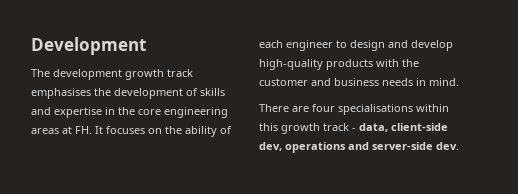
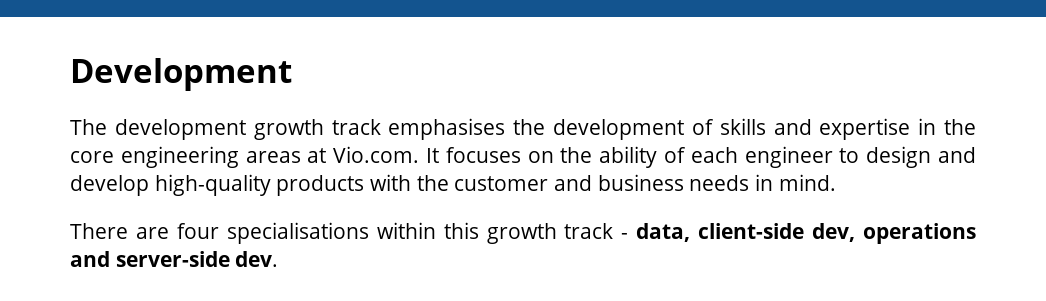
- The development growth track emphasises the development of skills and expertise in the core engineering areas at FH. It focuses on the ability of each engineer to design and develop high-quality products with the customer and business needs in mind.
+ The development growth track emphasises the development of skills and expertise in the core engineering areas at Vio.com. It focuses on the ability of each engineer to design and develop high-quality products with the customer and business needs in mind.

